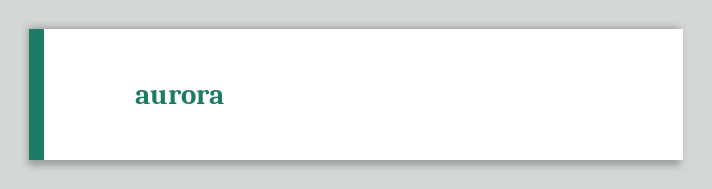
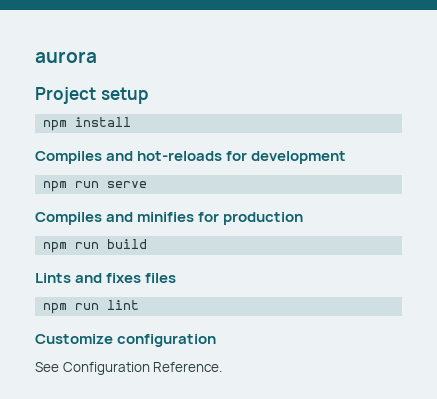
+ Project setup
+ npm install
+ Compiles and hot-reloads for development
+ npm run serve
+ Compiles and minifies for production
+ npm run build
+ Lints and fixes files
+ npm run lint
+ Customize configuration
+ See Configuration Reference.

